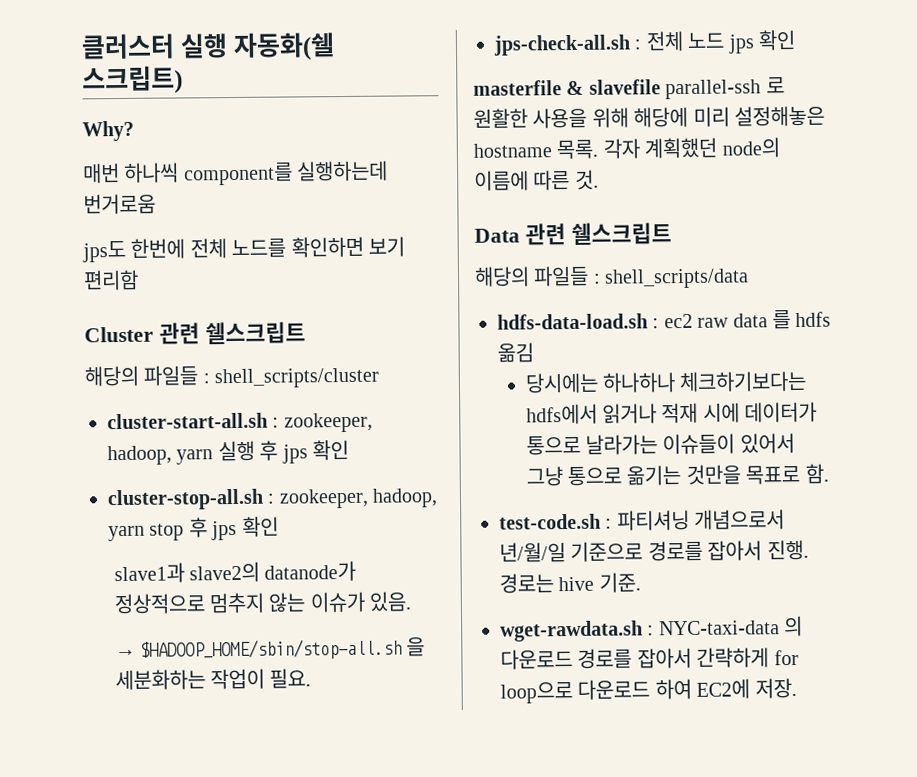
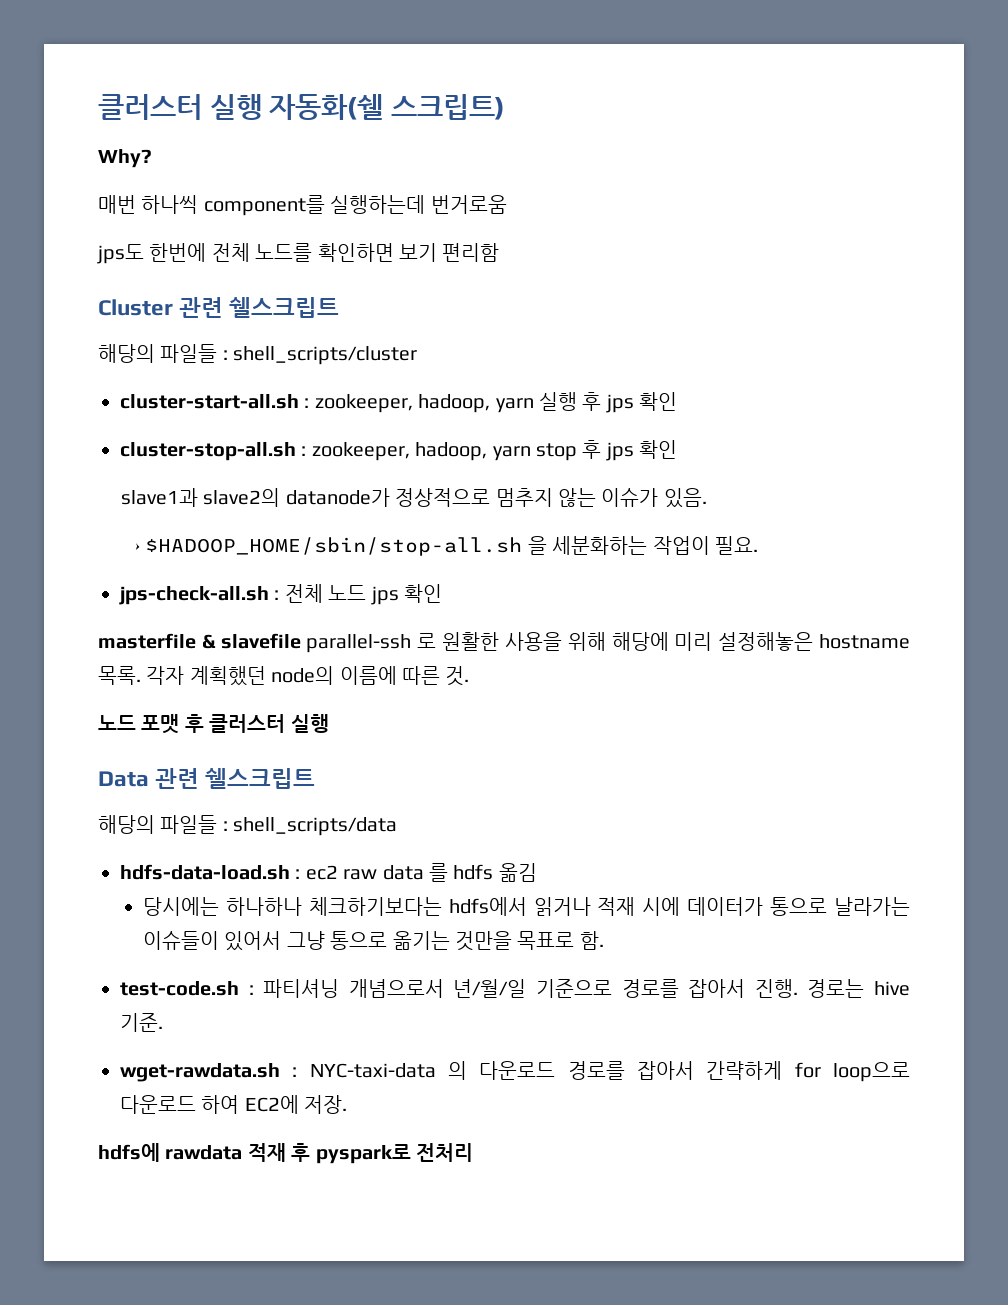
+ 노드 포맷 후 클러스터 실행
+ hdfs에 rawdata 적재 후 pyspark로 전처리

